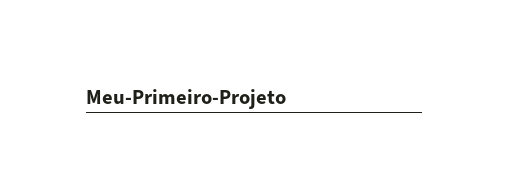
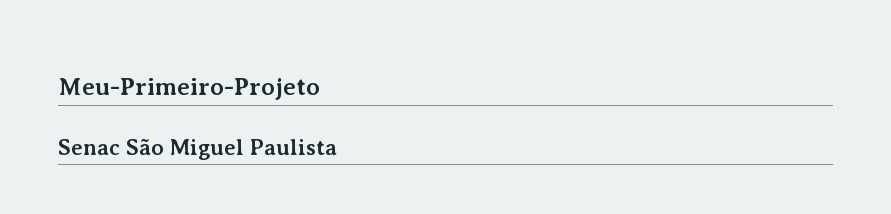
+ Senac São Miguel Paulista

